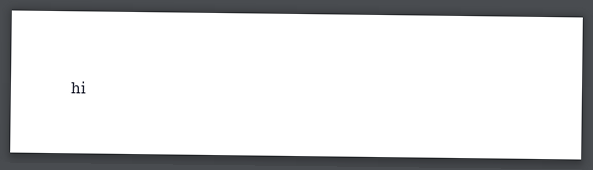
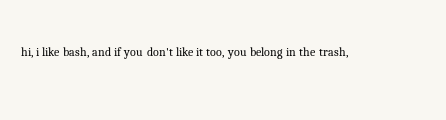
- hi
+ hi, i like bash, and if you don't like it too, you belong in the trash,

